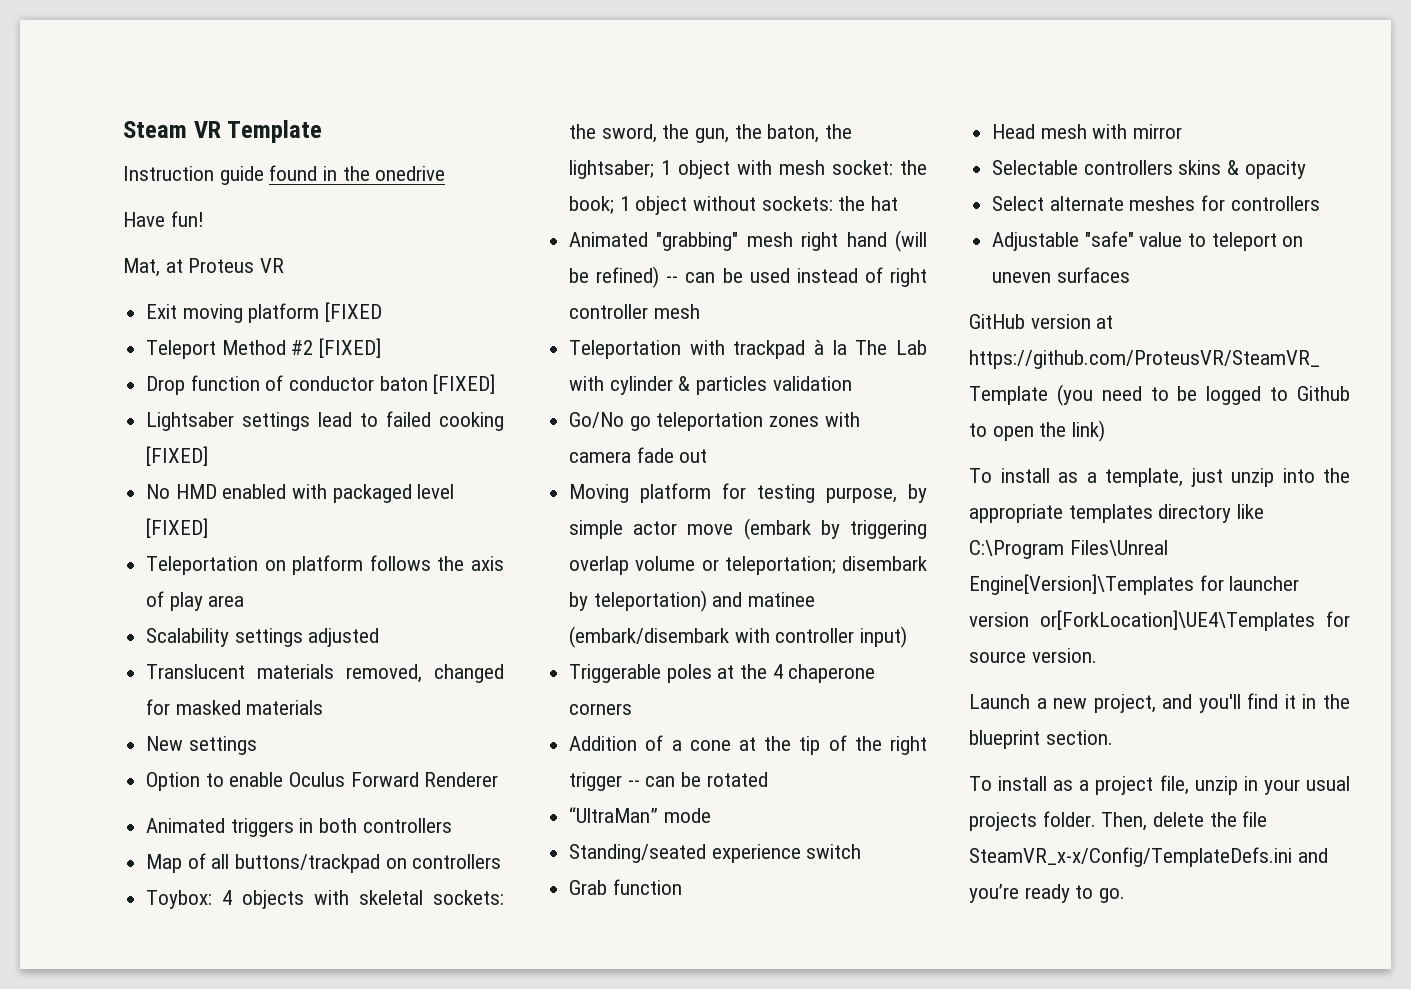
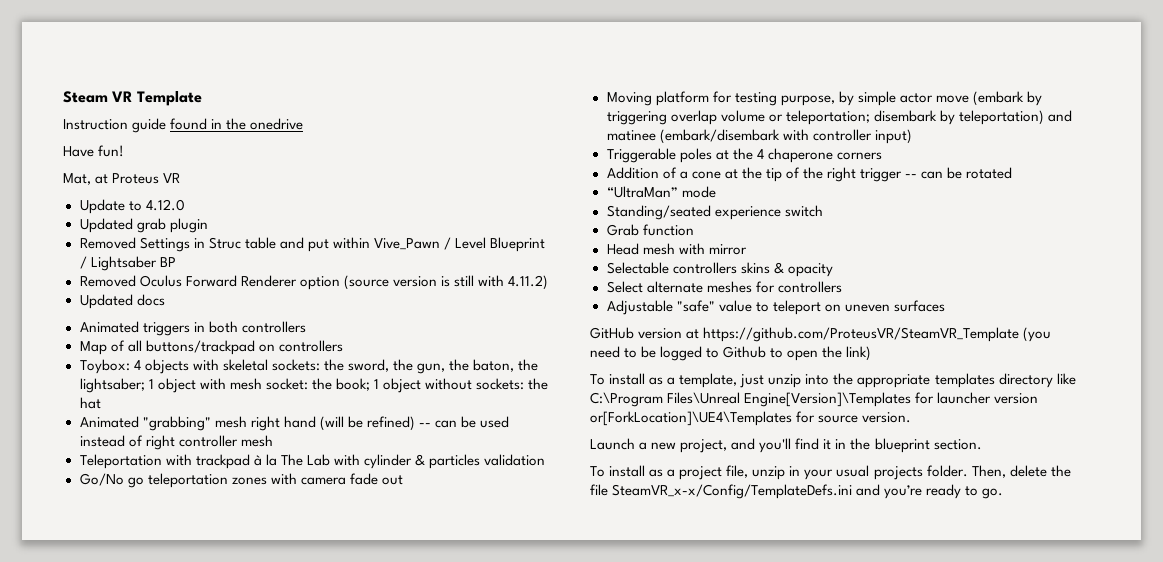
- Exit moving platform [FIXED
- Teleport Method #2 [FIXED]
- Drop function of conductor baton [FIXED]
- Lightsaber settings lead to failed cooking [FIXED]
- No HMD enabled with packaged level [FIXED]
- Teleportation on platform follows the axis of play area
- Scalability settings adjusted
- Translucent materials removed, changed for masked materials
- New settings
- Option to enable Oculus Forward Renderer
+ Update to 4.12.0
+ Updated grab plugin
+ Removed Settings in Struc table and put within Vive_Pawn / Level Blueprint / Lightsaber BP
+ Removed Oculus Forward Renderer option (source version is still with 4.11.2)
+ Updated docs

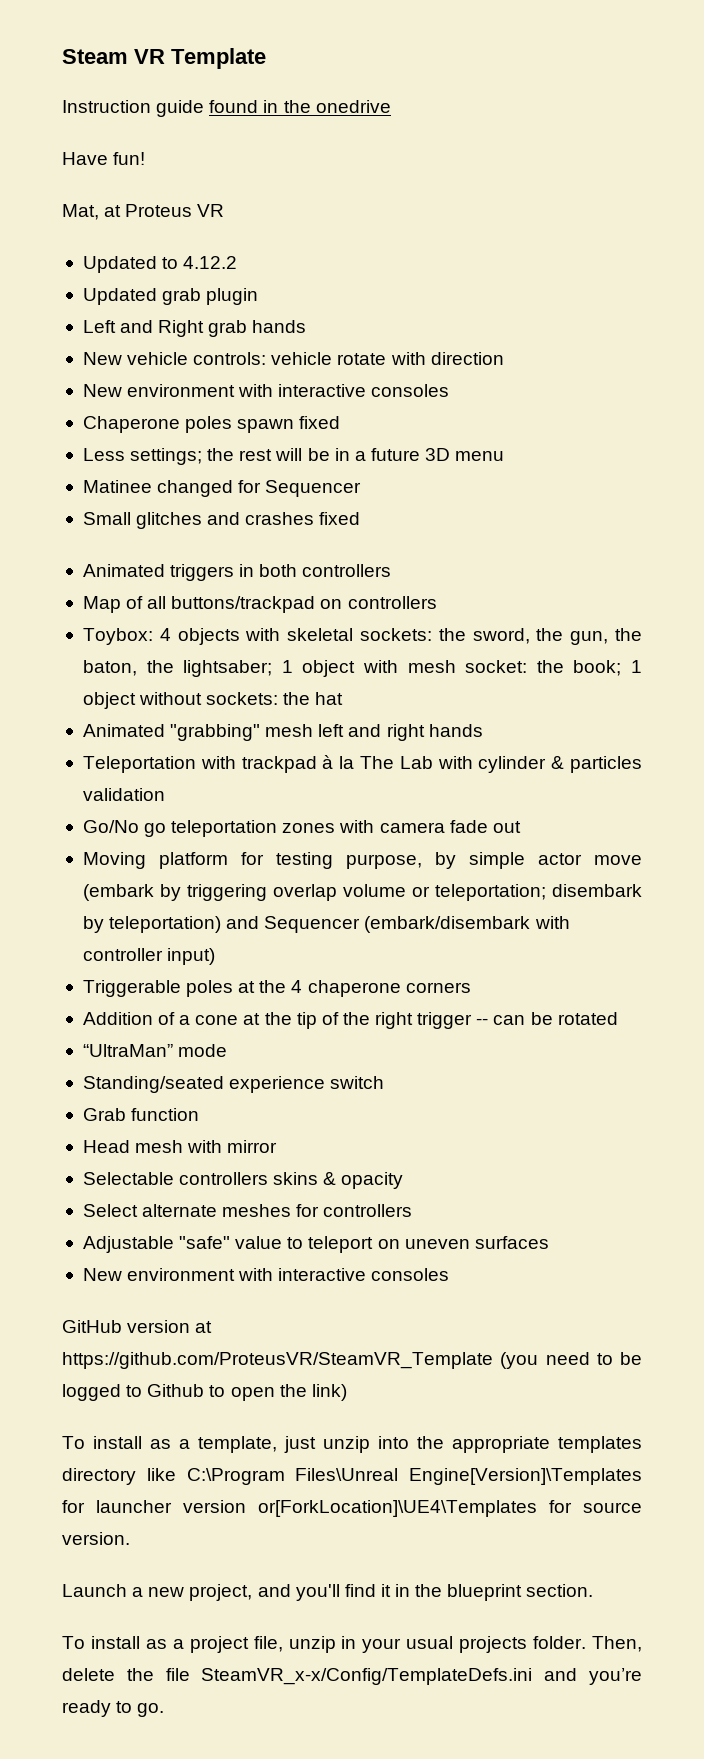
- Update to 4.12.0
+ Updated to 4.12.2
- Removed Settings in Struc table and put within Vive_Pawn / Level Blueprint / Lightsaber BP
- Removed Oculus Forward Renderer option (source version is still with 4.11.2)
- Updated docs
+ Left and Right grab hands
+ New vehicle controls: vehicle rotate with direction
+ New environment with interactive consoles
+ Chaperone poles spawn fixed
+ Less settings; the rest will be in a future 3D menu
+ Matinee changed for Sequencer
+ Small glitches and crashes fixed
- Animated "grabbing" mesh right hand (will be refined) -- can be used instead of right controller mesh
+ Animated "grabbing" mesh left and right hands
- Moving platform for testing purpose, by simple actor move (embark by triggering overlap volume or teleportation; disembark by teleportation) and matinee (embark/disembark with controller input)
+ Moving platform for testing purpose, by simple actor move (embark by triggering overlap volume or teleportation; disembark by teleportation) and Sequencer (embark/disembark with controller input)
  Adjustable "safe" value to teleport on uneven surfaces
+ New environment with interactive consoles

